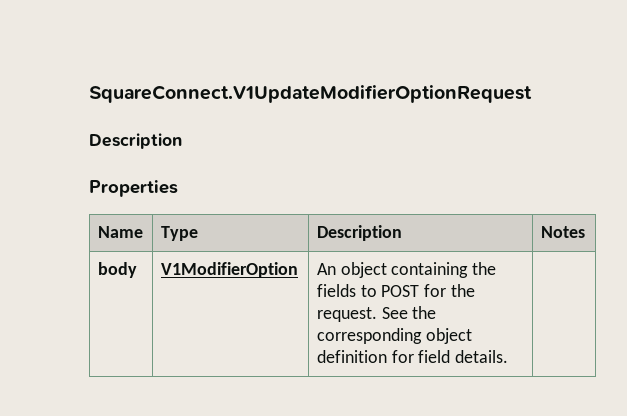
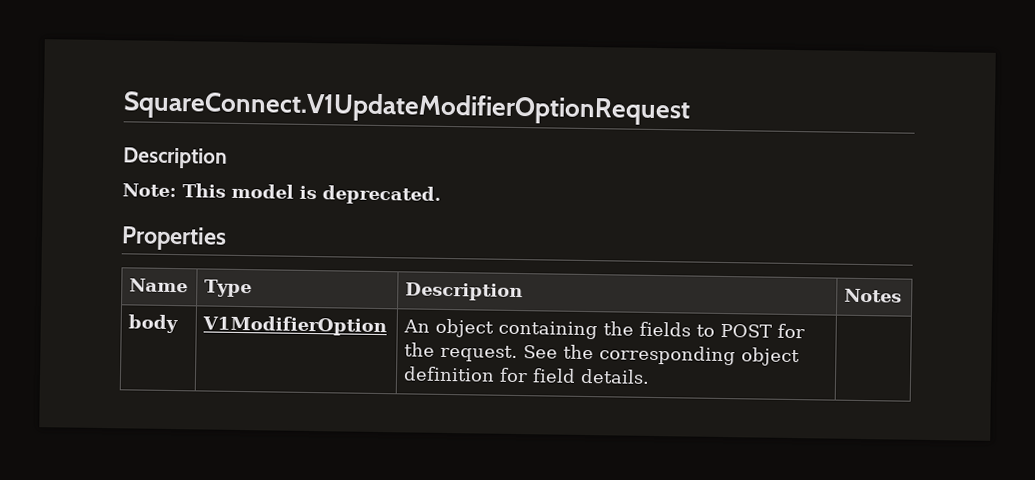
+ Note: This model is deprecated.

